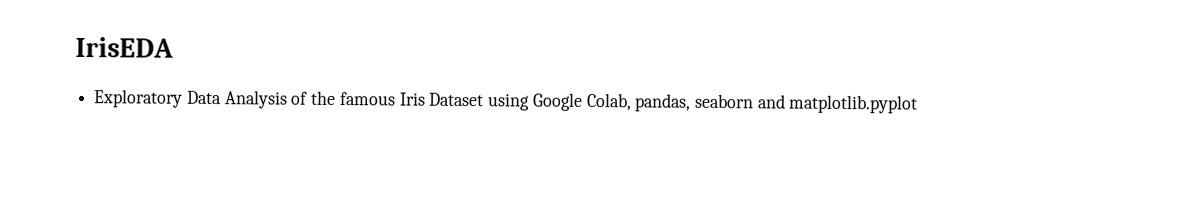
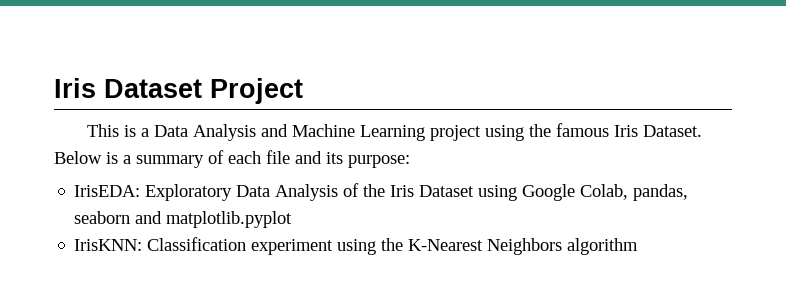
- IrisEDA
- Exploratory Data Analysis of the famous Iris Dataset using Google Colab, pandas, seaborn and matplotlib.pyplot
+ Iris Dataset Project
+ This is a Data Analysis and Machine Learning project using the famous Iris Dataset. Below is a summary of each file and its purpose:
+ IrisEDA: Exploratory Data Analysis of the Iris Dataset using Google Colab, pandas, seaborn and matplotlib.pyplot
+ IrisKNN: Classification experiment using the K-Nearest Neighbors algorithm

